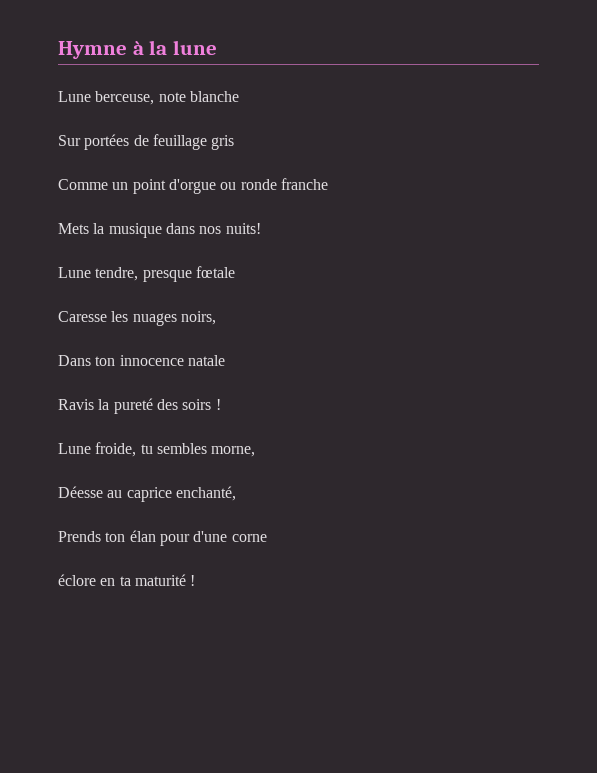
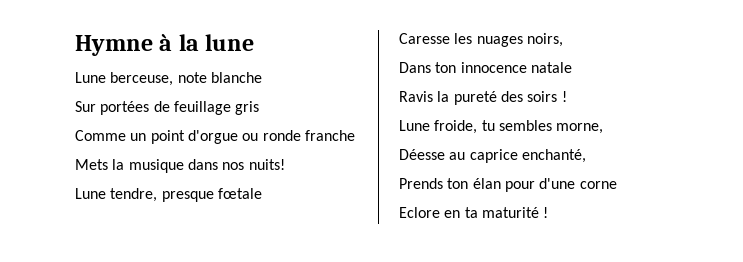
- éclore en ta maturité !
+ Eclore en ta maturité !

